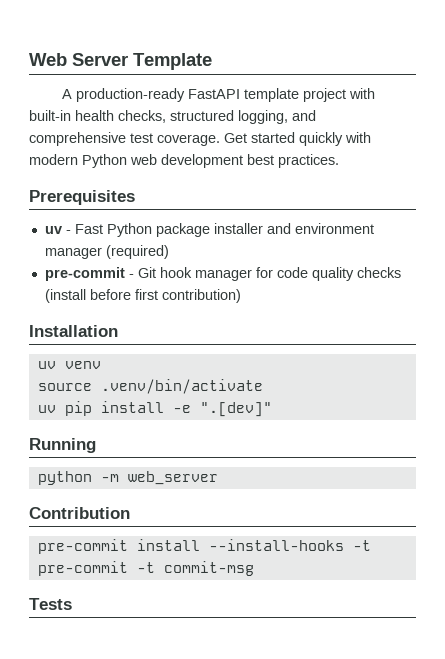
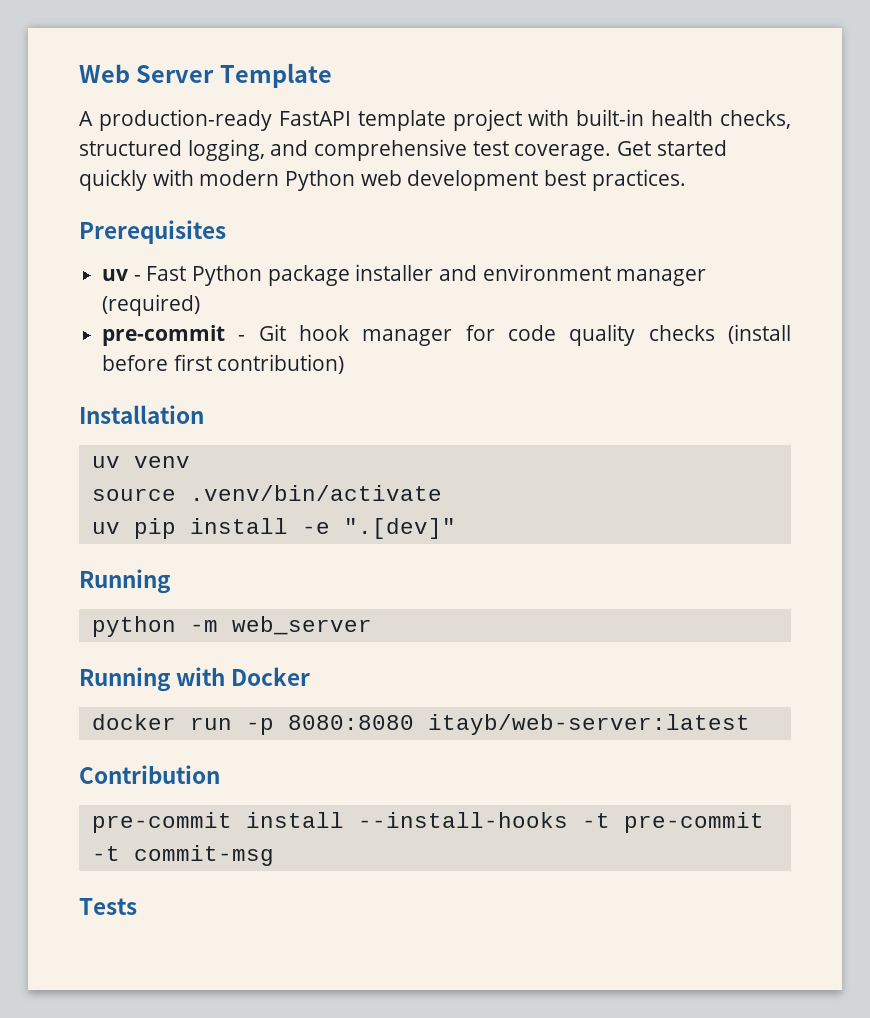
+ Running with Docker
+ docker run -p 8080:8080 itayb/web-server:latest

